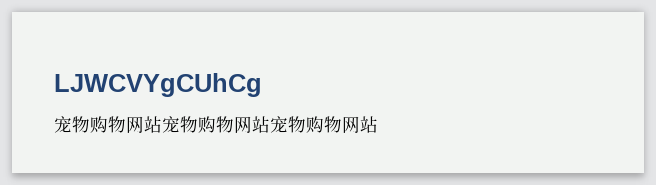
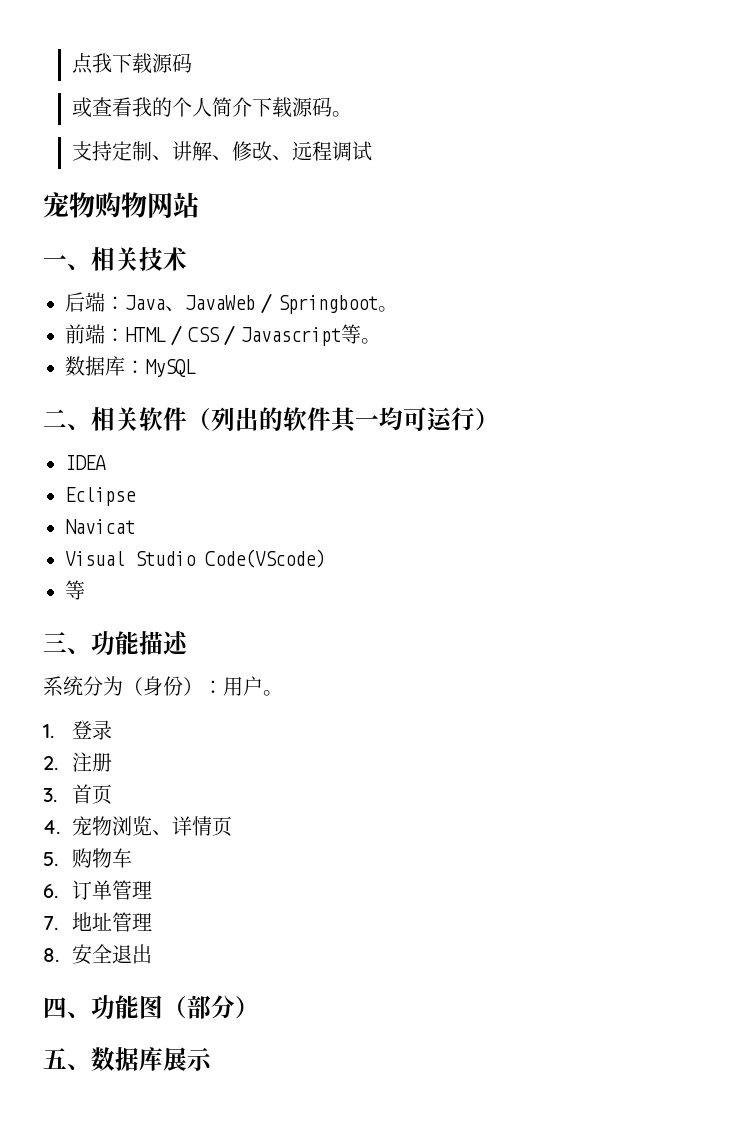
- LJWCVYgCUhCg
- 宠物购物网站宠物购物网站宠物购物网站
+ 点我下载源码
+ 或查看我的个人简介下载源码。
+ 支持定制、讲解、修改、远程调试
+ 宠物购物网站
+ 一、相关技术
+ 后端：Java、JavaWeb / Springboot。
+ 前端：HTML / CSS / Javascript等。
+ 数据库：MySQL
+ 二、相关软件（列出的软件其一均可运行）
+ IDEA
+ Eclipse
+ Navicat
+ Visual Studio Code(VScode)
+ 等
+ 三、功能描述
+ 系统分为（身份）：用户。
+ 1.登录
+ 2.注册
+ 3.首页
+ 4.宠物浏览、详情页
+ 5.购物车
+ 6.订单管理
+ 7.地址管理
+ 8.安全退出
+ 四、功能图（部分）
+ 五、数据库展示

